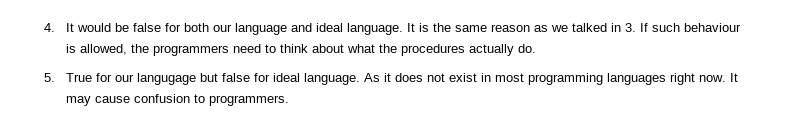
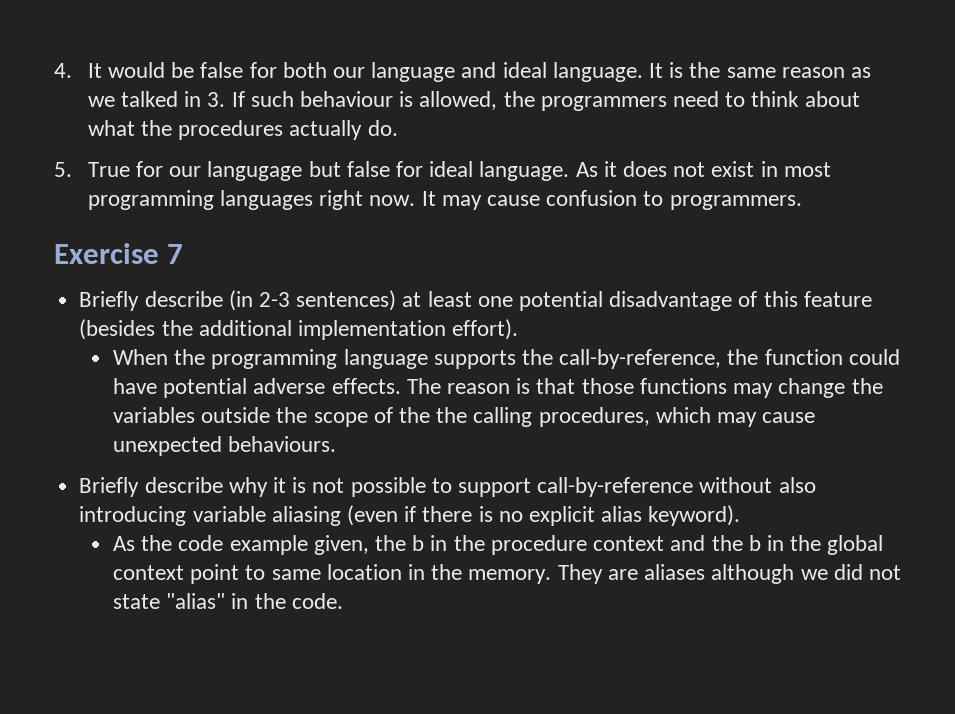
+ Exercise 7
+ Briefly describe (in 2-3 sentences) at least one potential disadvantage of this feature (besides the additional implementation effort).
+ When the programming language supports the call-by-reference, the function could have potential adverse effects. The reason is that those functions may change the variables outside the scope of the the calling procedures, which may cause unexpected behaviours.
+ Briefly describe why it is not possible to support call-by-reference without also introducing variable aliasing (even if there is no explicit alias keyword).
+ As the code example given, the b in the procedure context and the b in the global context point to same location in the memory. They are aliases although we did not state "alias" in the code.

